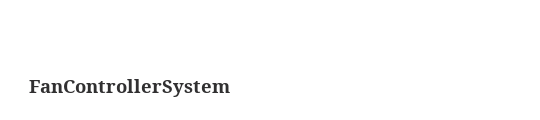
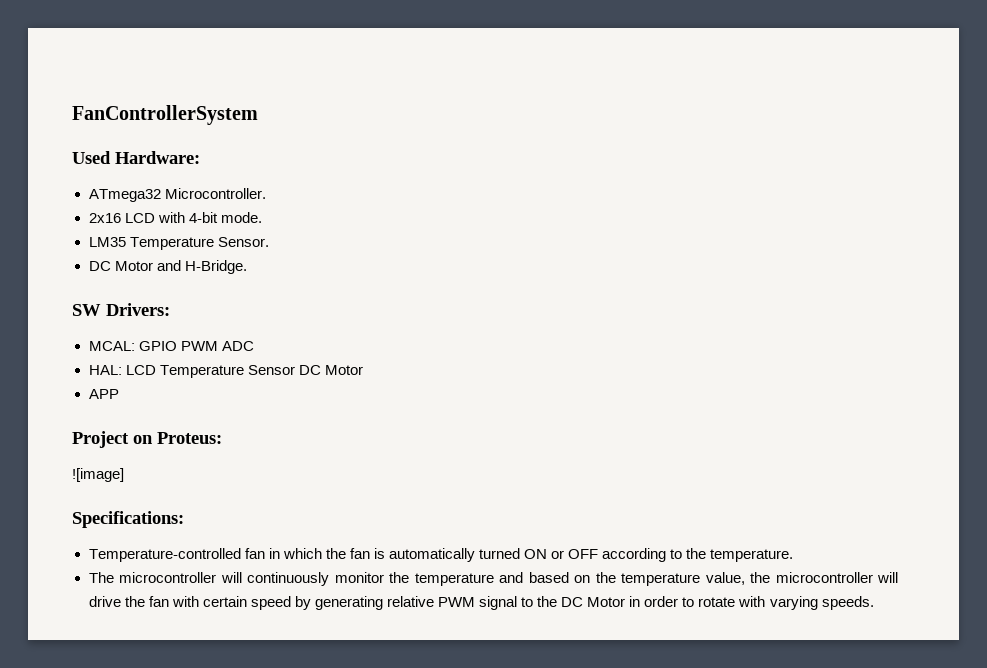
+ Used Hardware:
+ ATmega32 Microcontroller.
+ 2x16 LCD with 4-bit mode.
+ LM35 Temperature Sensor.
+ DC Motor and H-Bridge.
+ SW Drivers:
+ MCAL: GPIO PWM ADC
+ HAL: LCD Temperature Sensor DC Motor
+ APP
+ Project on Proteus:
+ ![image]
+ Specifications:
+ Temperature-controlled fan in which the fan is automatically turned ON or OFF according to the temperature.
+ The microcontroller will continuously monitor the temperature and based on the temperature value, the microcontroller will drive the fan with certain speed by generating relative PWM signal to the DC Motor in order to rotate with varying speeds.

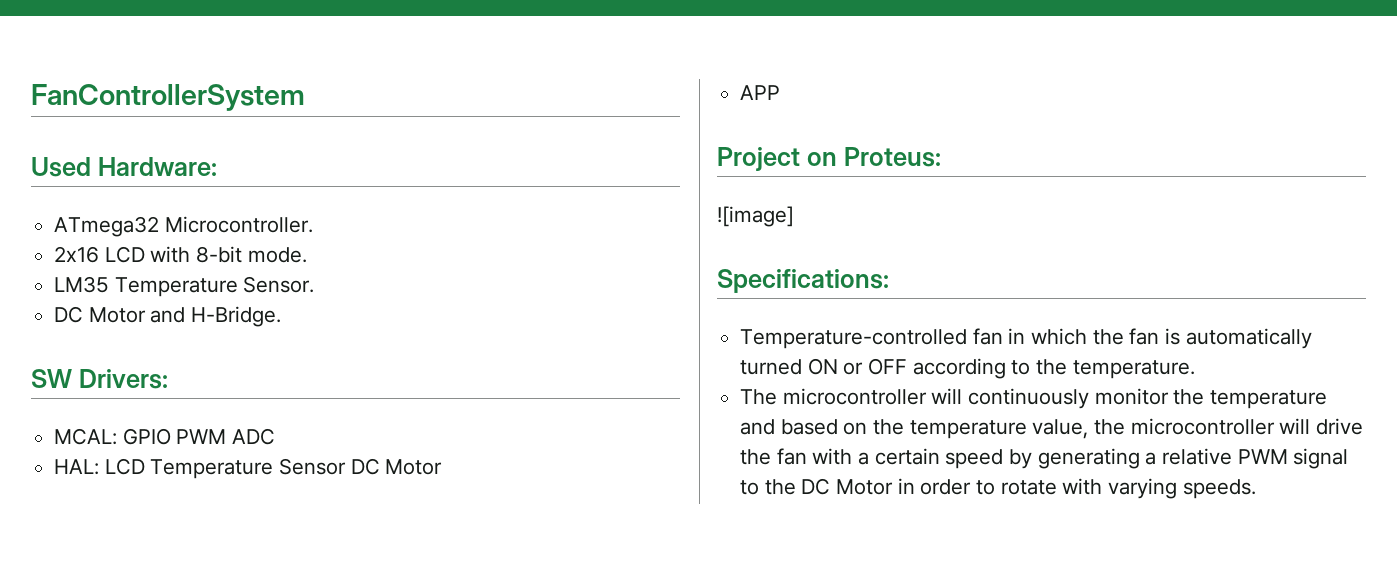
- 2x16 LCD with 4-bit mode.
+ 2x16 LCD with 8-bit mode.
- The microcontroller will continuously monitor the temperature and based on the temperature value, the microcontroller will drive the fan with certain speed by generating relative PWM signal to the DC Motor in order to rotate with varying speeds.
+ The microcontroller will continuously monitor the temperature and based on the temperature value, the microcontroller will drive the fan with a certain speed by generating a relative PWM signal to the DC Motor in order to rotate with varying speeds.

